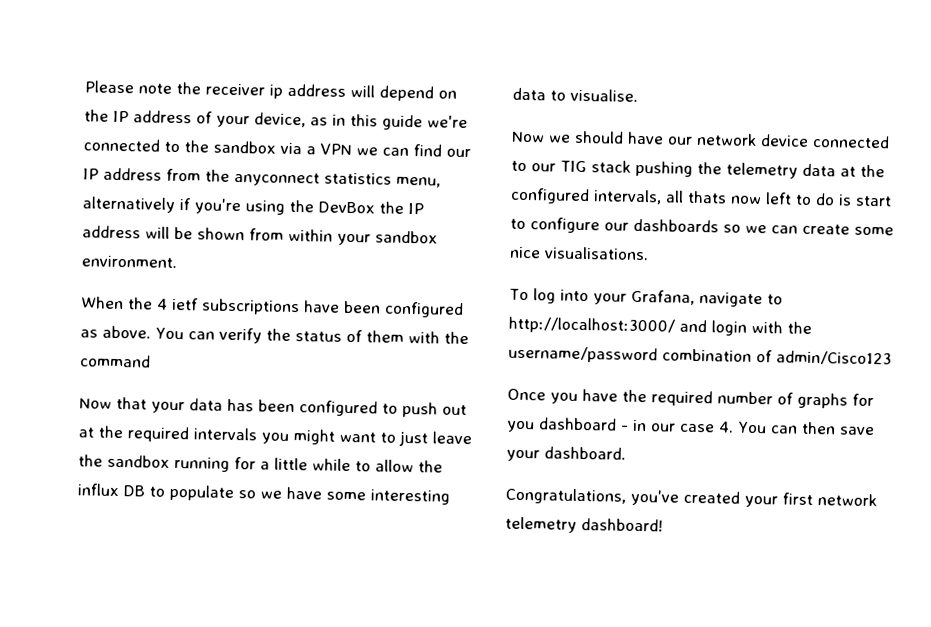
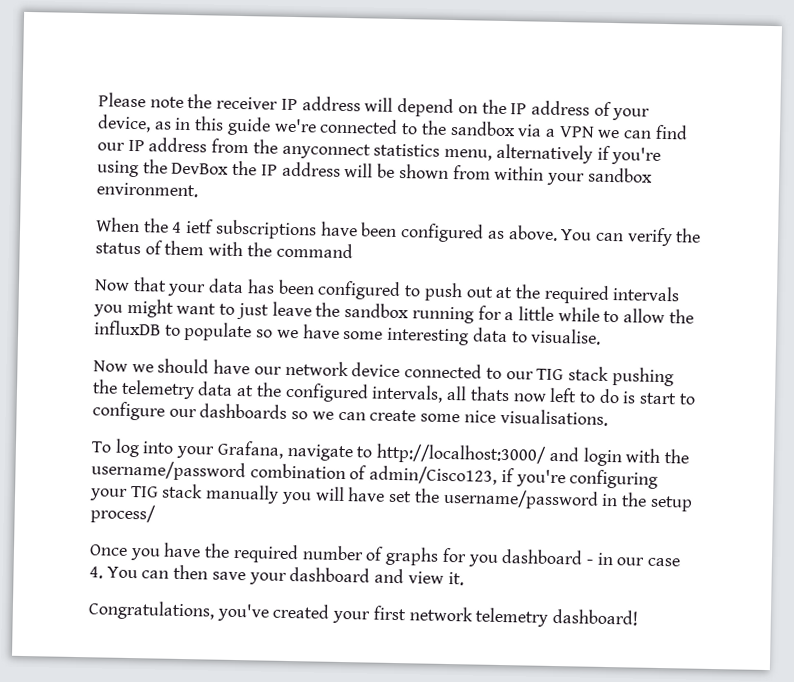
- Please note the receiver ip address will depend on the IP address of your device, as in this guide we're connected to the sandbox via a VPN we can find our IP address from the anyconnect statistics menu, alternatively if you're using the DevBox the IP address will be shown from within your sandbox environment.
+ Please note the receiver IP address will depend on the IP address of your device, as in this guide we're connected to the sandbox via a VPN we can find our IP address from the anyconnect statistics menu, alternatively if you're using the DevBox the IP address will be shown from within your sandbox environment.
- Now that your data has been configured to push out at the required intervals you might want to just leave the sandbox running for a little while to allow the influx DB to populate so we have some interesting data to visualise.
+ Now that your data has been configured to push out at the required intervals you might want to just leave the sandbox running for a little while to allow the influxDB to populate so we have some interesting data to visualise.
- To log into your Grafana, navigate to http://localhost:3000/ and login with the username/password combination of admin/Cisco123
+ To log into your Grafana, navigate to http://localhost:3000/ and login with the username/password combination of admin/Cisco123, if you're configuring your TIG stack manually you will have set the username/password in the setup process/
- Once you have the required number of graphs for you dashboard - in our case 4. You can then save your dashboard.
+ Once you have the required number of graphs for you dashboard - in our case 4. You can then save your dashboard and view it.

